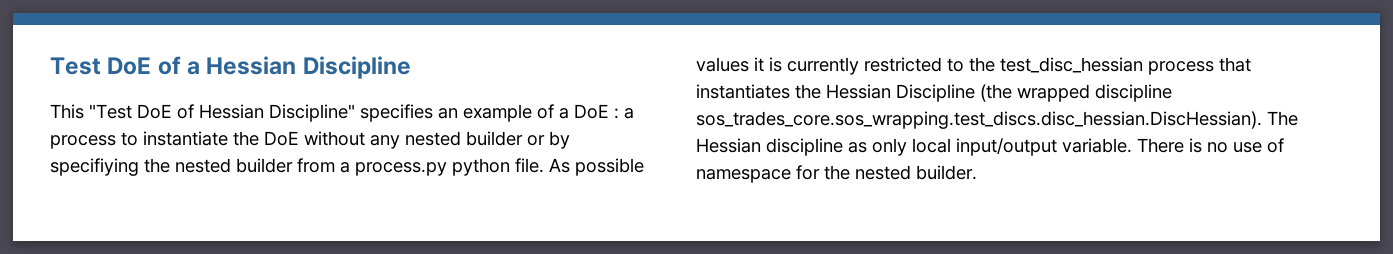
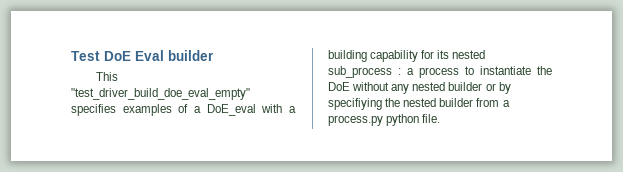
- Test DoE of a Hessian Discipline
- This "Test DoE of Hessian Discipline" specifies an example of a DoE : a process to instantiate the DoE without any nested builder or by specifiying the nested builder from a process.py python file. As possible values it is currently restricted to the test_disc_hessian process that instantiates the Hessian Discipline (the wrapped discipline sos_trades_core.sos_wrapping.test_discs.disc_hessian.DiscHessian). The Hessian discipline as only local input/output variable. There is no use of namespace for the nested builder.
+ Test DoE Eval builder
+ This "test_driver_build_doe_eval_empty" specifies examples of a DoE_eval with a building capability for its nested sub_process : a process to instantiate the DoE without any nested builder or by specifiying the nested builder from a process.py python file.

